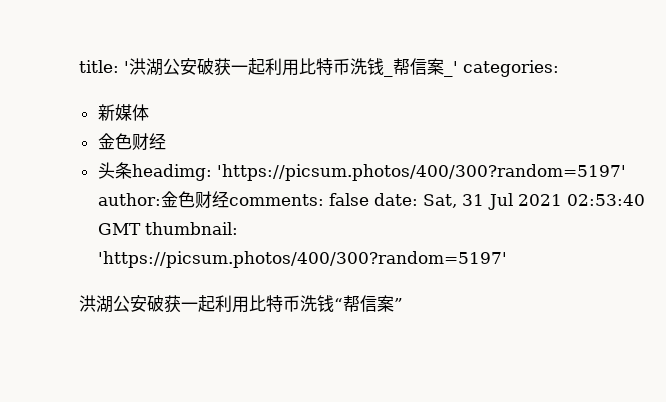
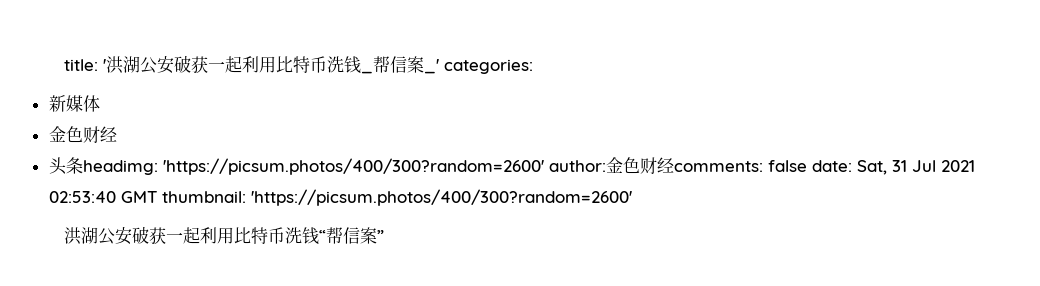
- 头条headimg: 'https://picsum.photos/400/300?random=5197' author:金色财经comments: false date: Sat, 31 Jul 2021 02:53:40 GMT thumbnail: 'https://picsum.photos/400/300?random=5197'
+ 头条headimg: 'https://picsum.photos/400/300?random=2600' author:金色财经comments: false date: Sat, 31 Jul 2021 02:53:40 GMT thumbnail: 'https://picsum.photos/400/300?random=2600'

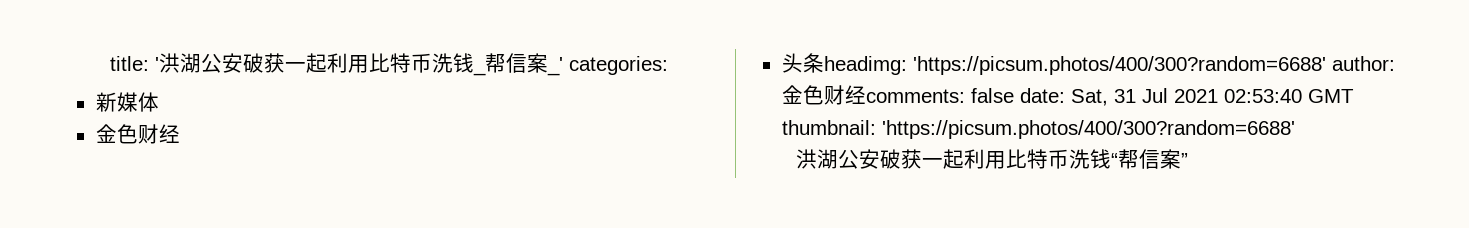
- 头条headimg: 'https://picsum.photos/400/300?random=2600' author:金色财经comments: false date: Sat, 31 Jul 2021 02:53:40 GMT thumbnail: 'https://picsum.photos/400/300?random=2600'
+ 头条headimg: 'https://picsum.photos/400/300?random=6688' author:金色财经comments: false date: Sat, 31 Jul 2021 02:53:40 GMT thumbnail: 'https://picsum.photos/400/300?random=6688'

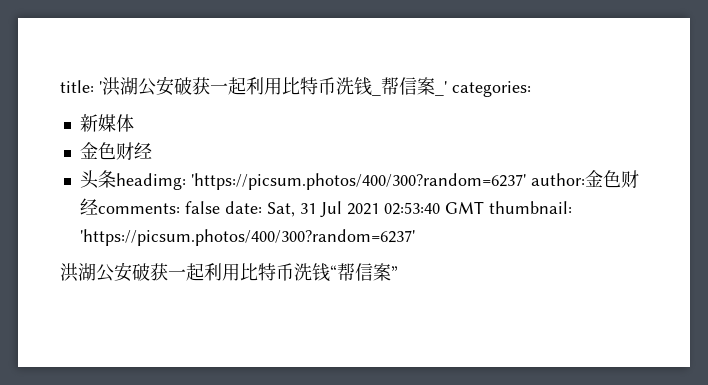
- 头条headimg: 'https://picsum.photos/400/300?random=6688' author:金色财经comments: false date: Sat, 31 Jul 2021 02:53:40 GMT thumbnail: 'https://picsum.photos/400/300?random=6688'
+ 头条headimg: 'https://picsum.photos/400/300?random=6237' author:金色财经comments: false date: Sat, 31 Jul 2021 02:53:40 GMT thumbnail: 'https://picsum.photos/400/300?random=6237'

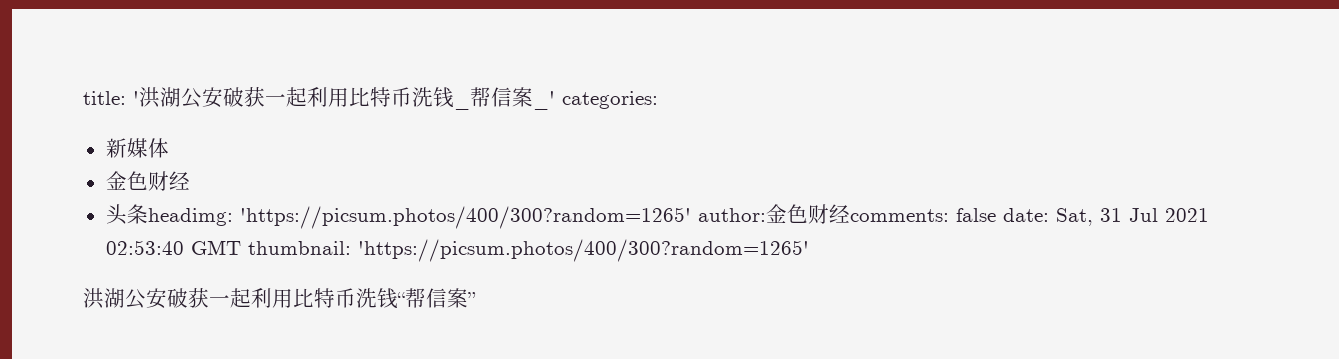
- 头条headimg: 'https://picsum.photos/400/300?random=6237' author:金色财经comments: false date: Sat, 31 Jul 2021 02:53:40 GMT thumbnail: 'https://picsum.photos/400/300?random=6237'
+ 头条headimg: 'https://picsum.photos/400/300?random=1265' author:金色财经comments: false date: Sat, 31 Jul 2021 02:53:40 GMT thumbnail: 'https://picsum.photos/400/300?random=1265'

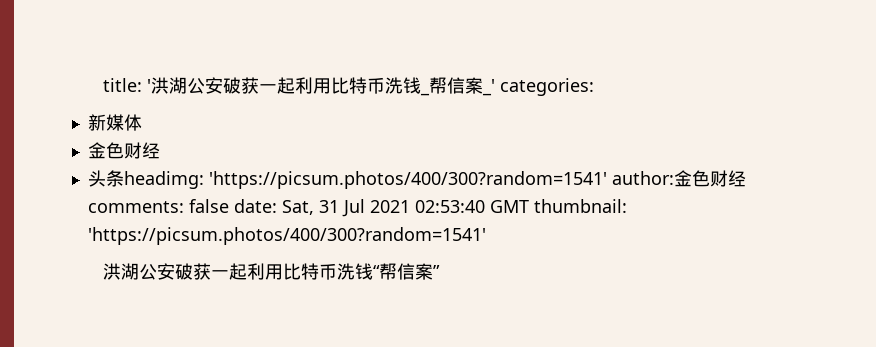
- 头条headimg: 'https://picsum.photos/400/300?random=1265' author:金色财经comments: false date: Sat, 31 Jul 2021 02:53:40 GMT thumbnail: 'https://picsum.photos/400/300?random=1265'
+ 头条headimg: 'https://picsum.photos/400/300?random=1541' author:金色财经comments: false date: Sat, 31 Jul 2021 02:53:40 GMT thumbnail: 'https://picsum.photos/400/300?random=1541'

